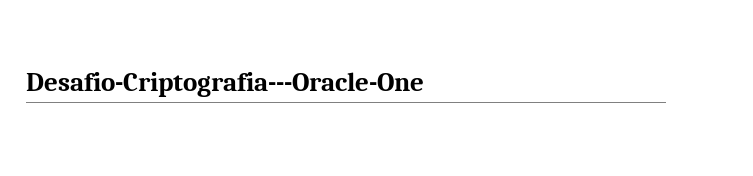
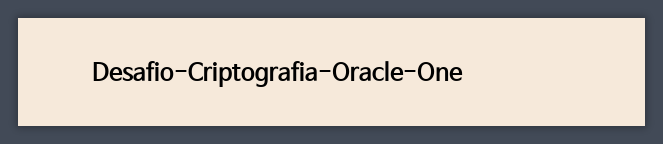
- Desafio-Criptografia---Oracle-One
+ Desafio-Criptografia-Oracle-One

